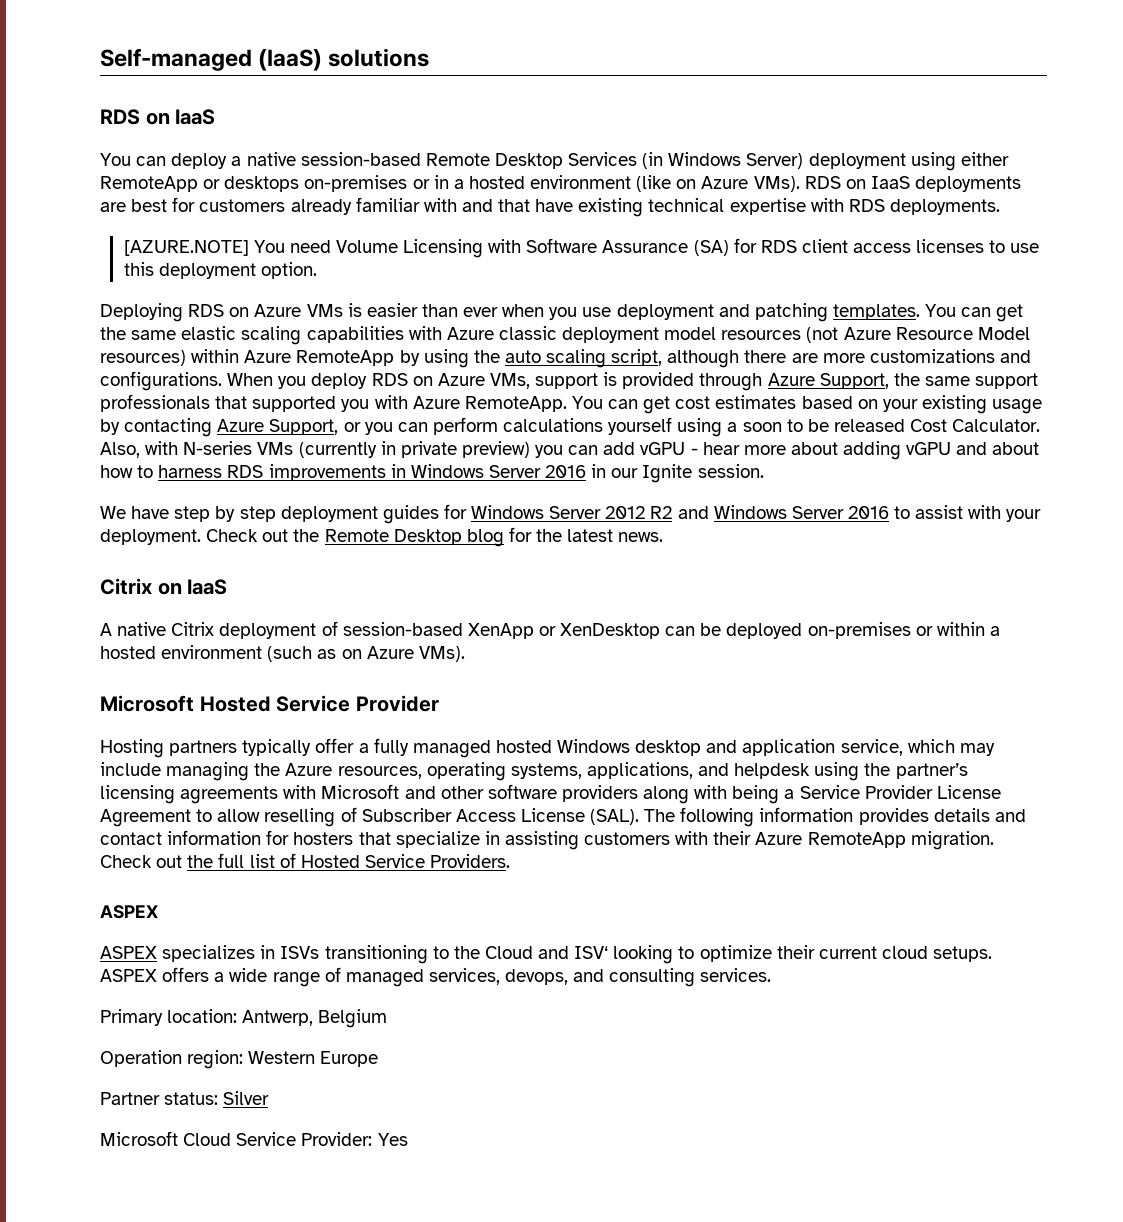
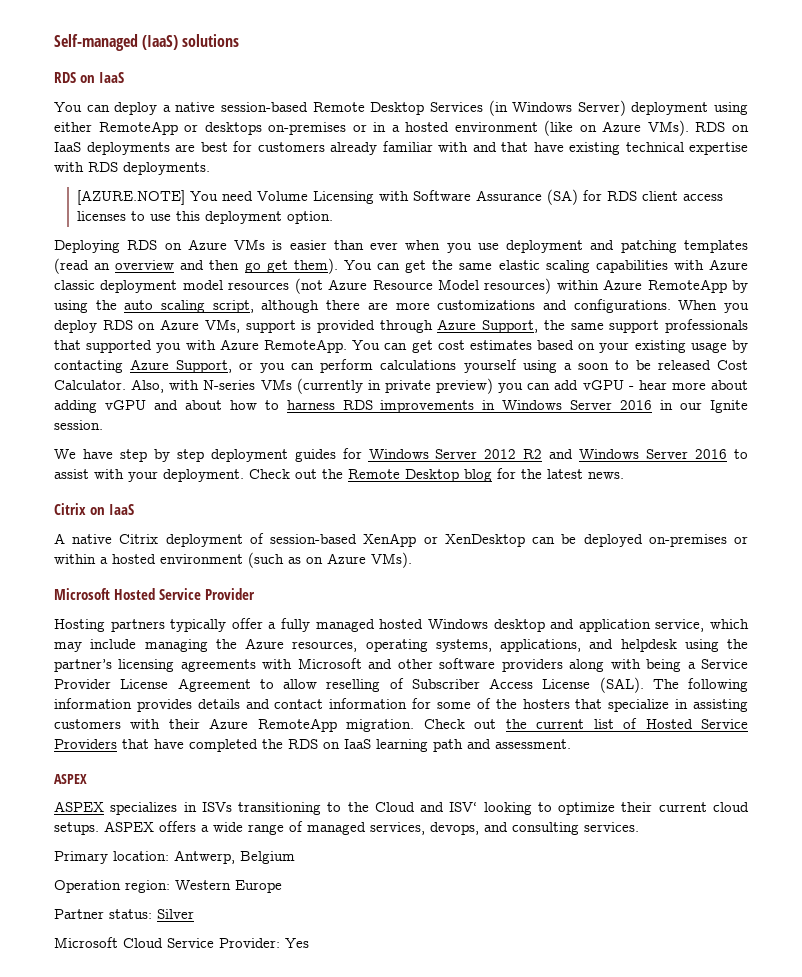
- Deploying RDS on Azure VMs is easier than ever when you use deployment and patching templates.
+ Deploying RDS on Azure VMs is easier than ever when you use deployment and patching templates (read an overview and then go get them).
- The following information provides details and contact information for hosters that specialize in assisting customers with their Azure RemoteApp migration.
+ The following information provides details and contact information for some of the hosters that specialize in assisting customers with their Azure RemoteApp migration.
- Check out the full list of Hosted Service Providers.
+ Check out the current list of Hosted Service Providers that have completed the RDS on IaaS learning path and assessment.

